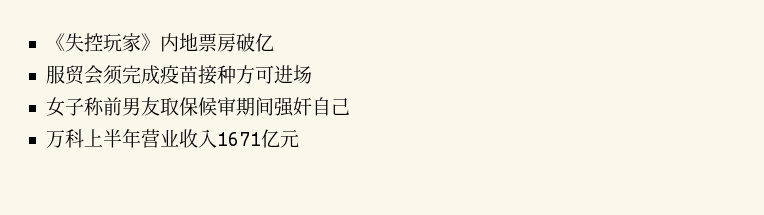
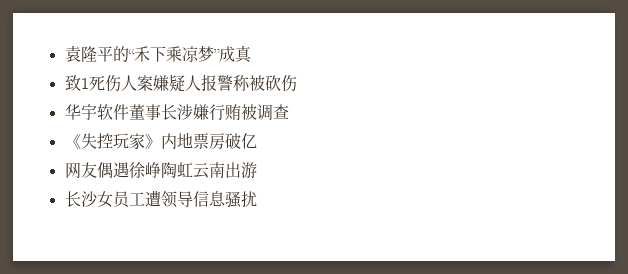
+ 袁隆平的“禾下乘凉梦”成真
+ 致1死伤人案嫌疑人报警称被砍伤
+ 华宇软件董事长涉嫌行贿被调查
- 服贸会须完成疫苗接种方可进场
- 女子称前男友取保候审期间强奸自己
- 万科上半年营业收入1671亿元
+ 网友偶遇徐峥陶虹云南出游
+ 长沙女员工遭领导信息骚扰

